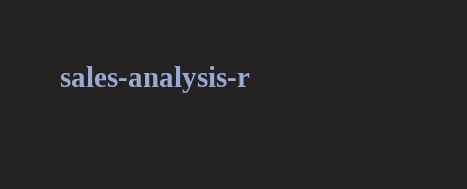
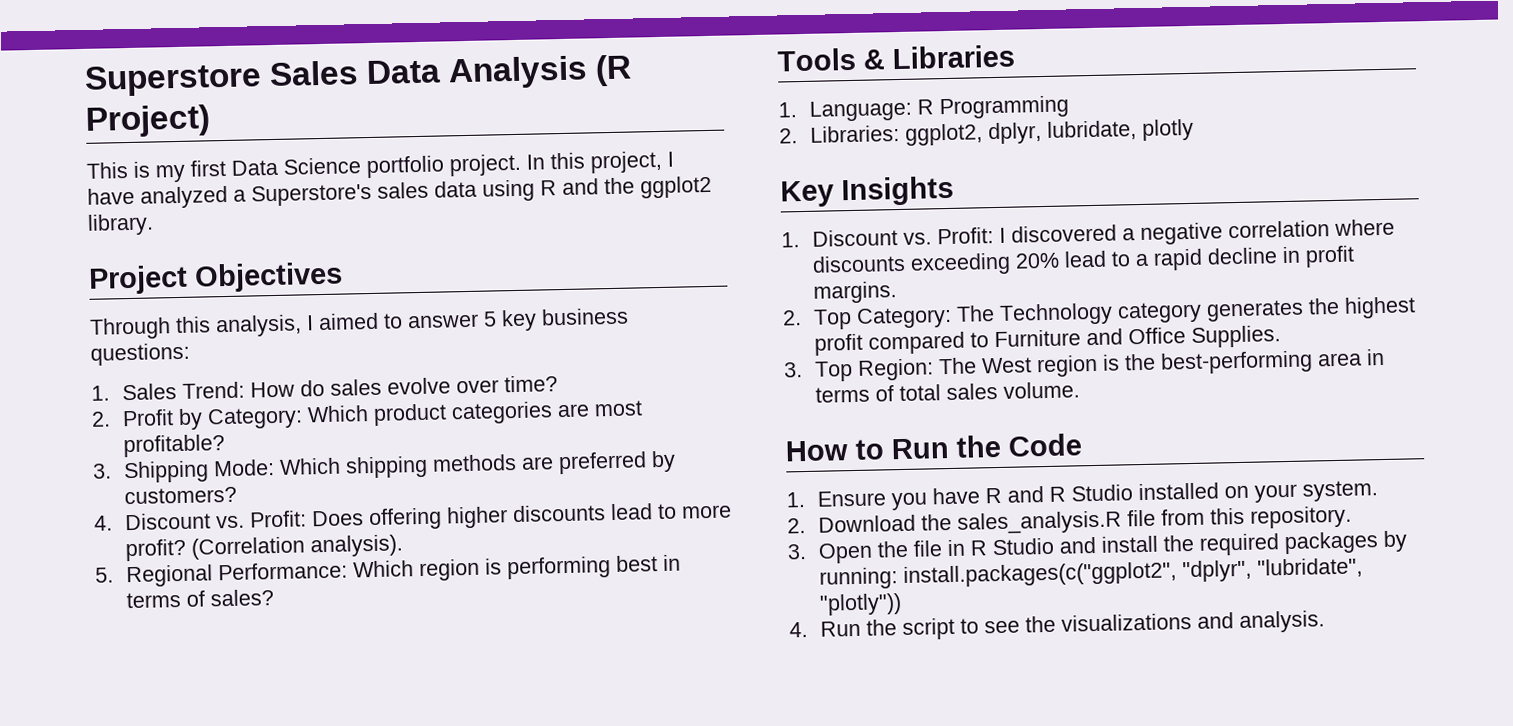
- sales-analysis-r
+ Superstore Sales Data Analysis (R Project)
+ This is my first Data Science portfolio project. In this project, I have analyzed a Superstore's sales data using R and the ggplot2 library.
+ Project Objectives
+ Through this analysis, I aimed to answer 5 key business questions:
+ 1. Sales Trend: How do sales evolve over time?
+ 2. Profit by Category: Which product categories are most profitable?
+ 3. Shipping Mode: Which shipping methods are preferred by customers?
+ 4. Discount vs. Profit: Does offering higher discounts lead to more profit? (Correlation analysis).
+ 5. Regional Performance: Which region is performing best in terms of sales?
+ Tools & Libraries
+ 1. Language: R Programming
+ 2. Libraries: ggplot2, dplyr, lubridate, plotly
+ Key Insights
+ 1. Discount vs. Profit: I discovered a negative correlation where discounts exceeding 20% lead to a rapid decline in profit margins.
+ 2. Top Category: The Technology category generates the highest profit compared to Furniture and Office Supplies.
+ 3. Top Region: The West region is the best-performing area in terms of total sales volume.
+ How to Run the Code
+ 1. Ensure you have R and R Studio installed on your system.
+ 2. Download the sales_analysis.R file from this repository.
+ 3. Open the file in R Studio and install the required packages by running: install.packages(c("ggplot2", "dplyr", "lubridate", "plotly"))
+ 4. Run the script to see the visualizations and analysis.

